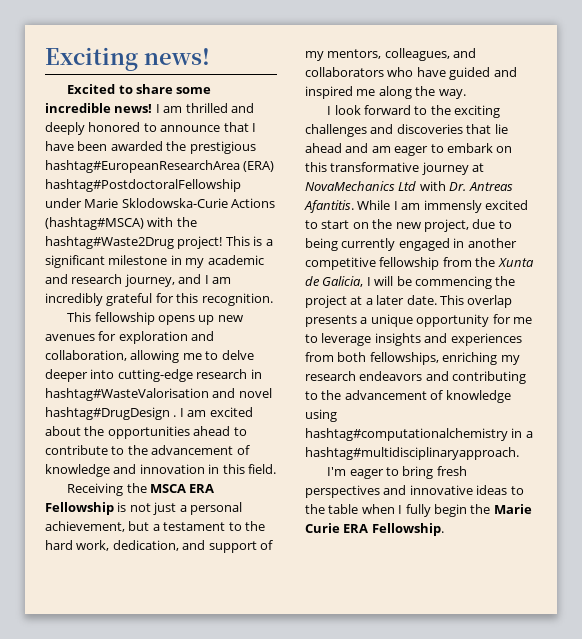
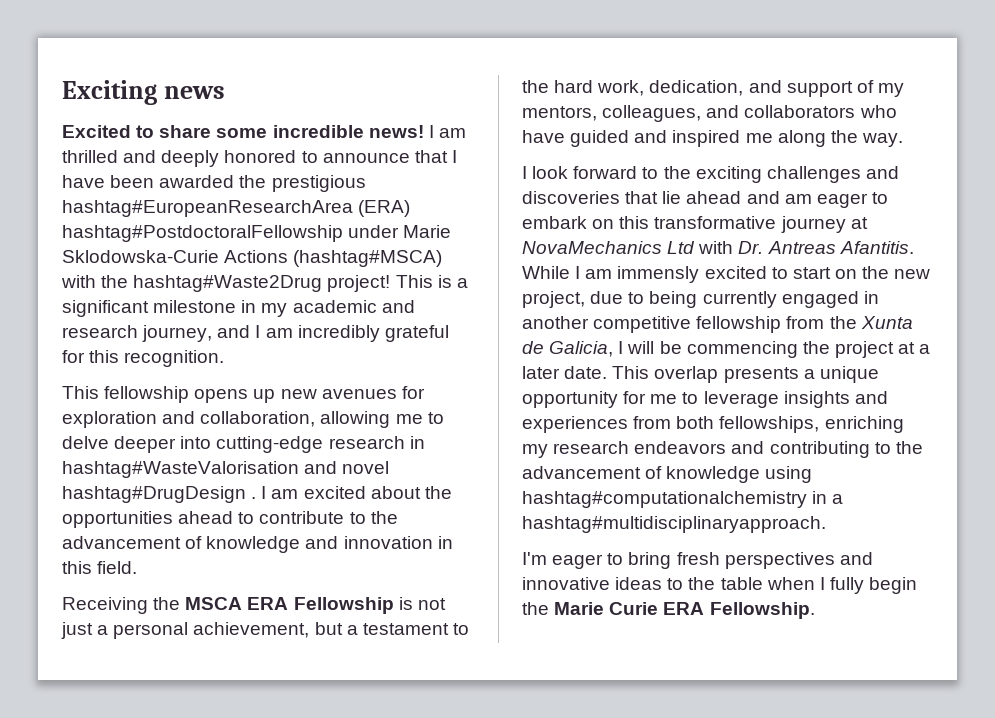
- Exciting news!
+ Exciting news

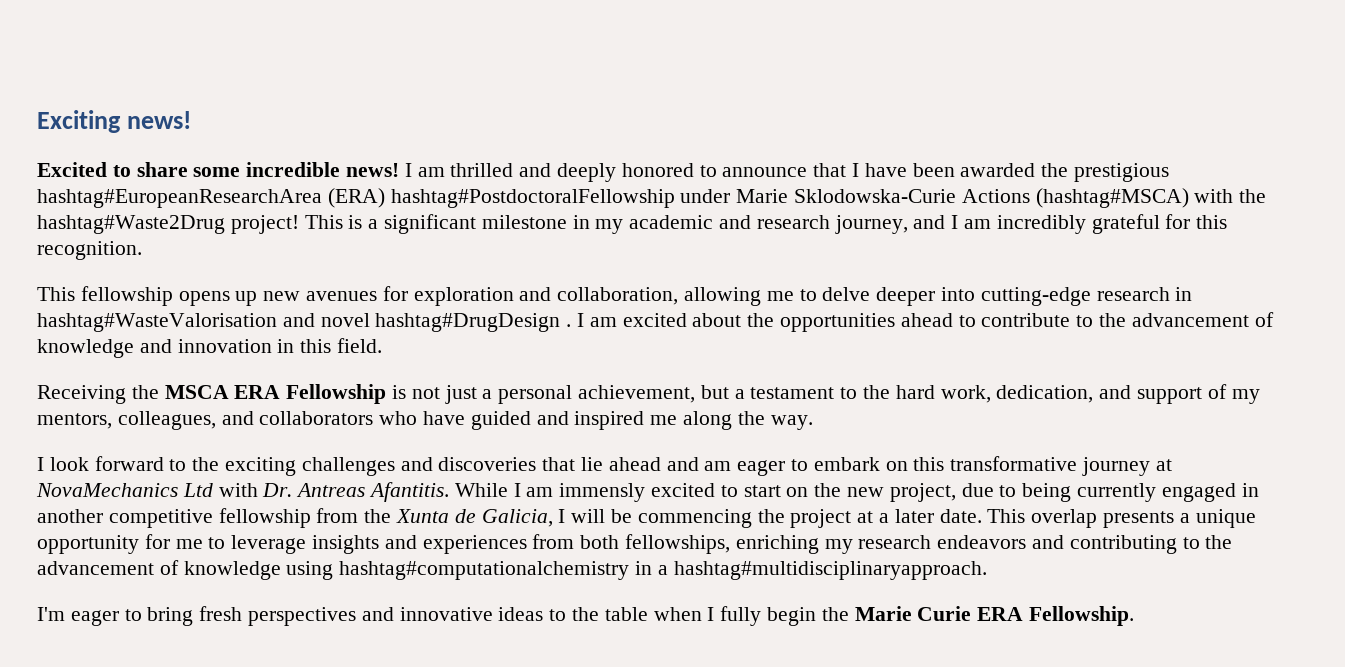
- Exciting news
+ Exciting news!

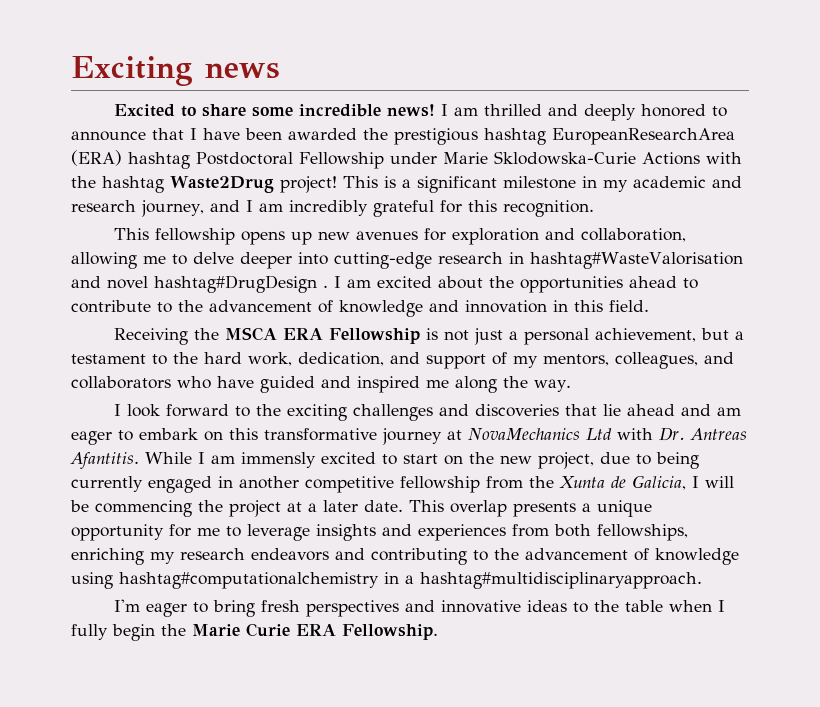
- Exciting news!
+ Exciting news
- I am thrilled and deeply honored to announce that I have been awarded the prestigious hashtag#EuropeanResearchArea (ERA) hashtag#PostdoctoralFellowship under Marie Sklodowska-Curie Actions (hashtag#MSCA) with the hashtag#Waste2Drug project!
+ I am thrilled and deeply honored to announce that I have been awarded the prestigious hashtag EuropeanResearchArea (ERA) hashtag Postdoctoral Fellowship under Marie Sklodowska-Curie Actions with the hashtag Waste2Drug project!

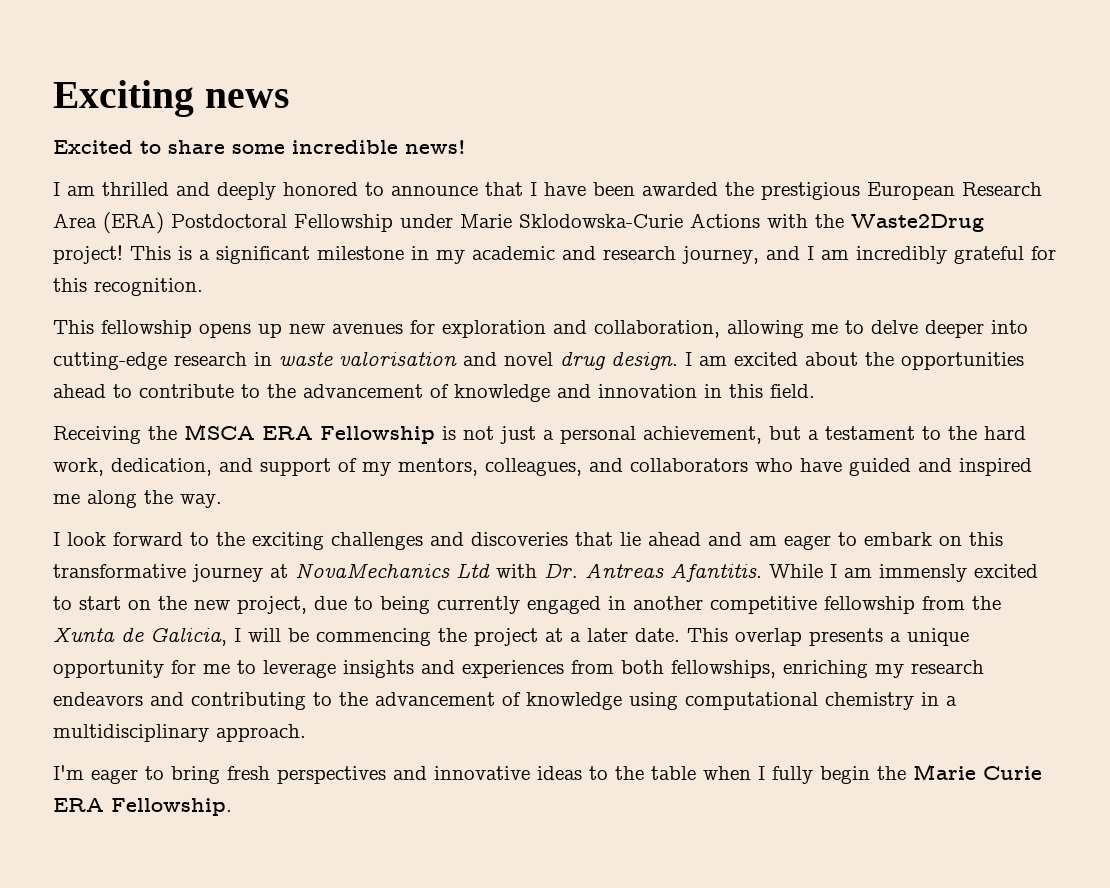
- Excited to share some incredible news! I am thrilled and deeply honored to announce that I have been awarded the prestigious hashtag EuropeanResearchArea (ERA) hashtag Postdoctoral Fellowship under Marie Sklodowska-Curie Actions with the hashtag Waste2Drug project!
+ Excited to share some incredible news!
+ I am thrilled and deeply honored to announce that I have been awarded the prestigious European Research Area (ERA) Postdoctoral Fellowship under Marie Sklodowska-Curie Actions with the Waste2Drug project!
- This fellowship opens up new avenues for exploration and collaboration, allowing me to delve deeper into cutting-edge research in hashtag#WasteValorisation and novel hashtag#DrugDesign .
+ This fellowship opens up new avenues for exploration and collaboration, allowing me to delve deeper into cutting-edge research in waste valorisation and novel drug design.
- This overlap presents a unique opportunity for me to leverage insights and experiences from both fellowships, enriching my research endeavors and contributing to the advancement of knowledge using hashtag#computationalchemistry in a hashtag#multidisciplinaryapproach.
+ This overlap presents a unique opportunity for me to leverage insights and experiences from both fellowships, enriching my research endeavors and contributing to the advancement of knowledge using computational chemistry in a multidisciplinary approach.

